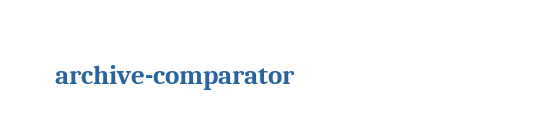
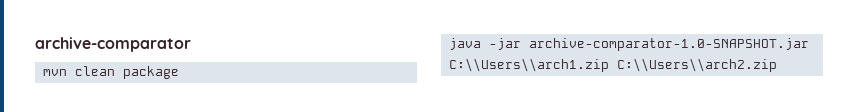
+ mvn clean package
+ java -jar archive-comparator-1.0-SNAPSHOT.jar C:\\Users\\arch1.zip C:\\Users\\arch2.zip

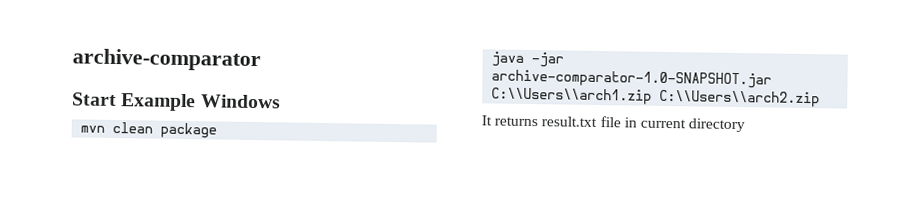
+ Start Example Windows
+ It returns result.txt file in current directory

